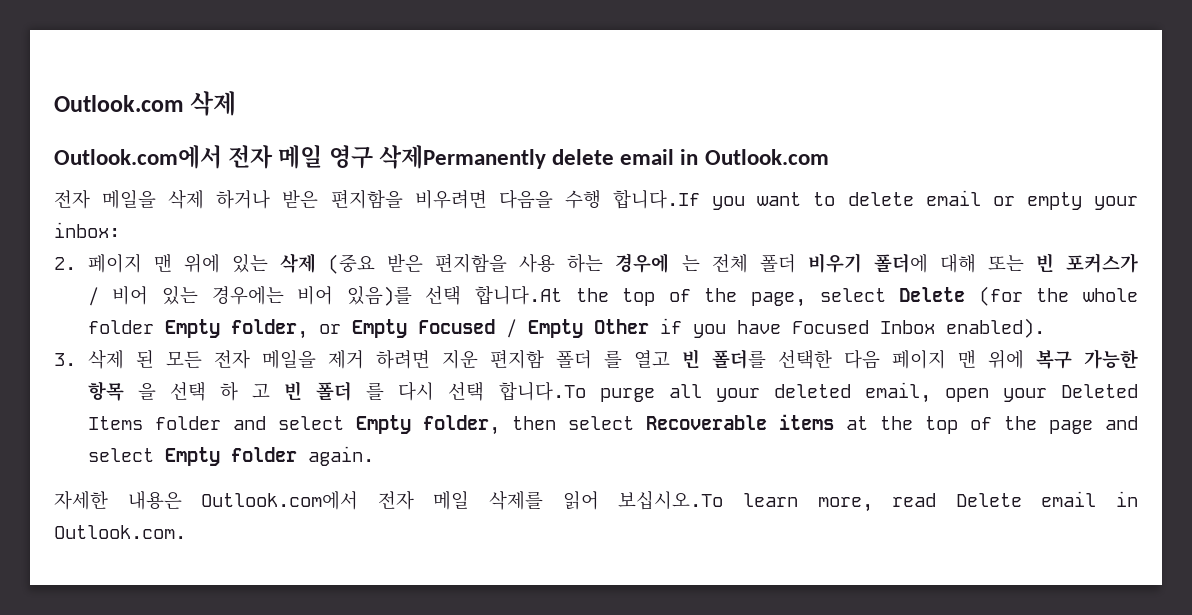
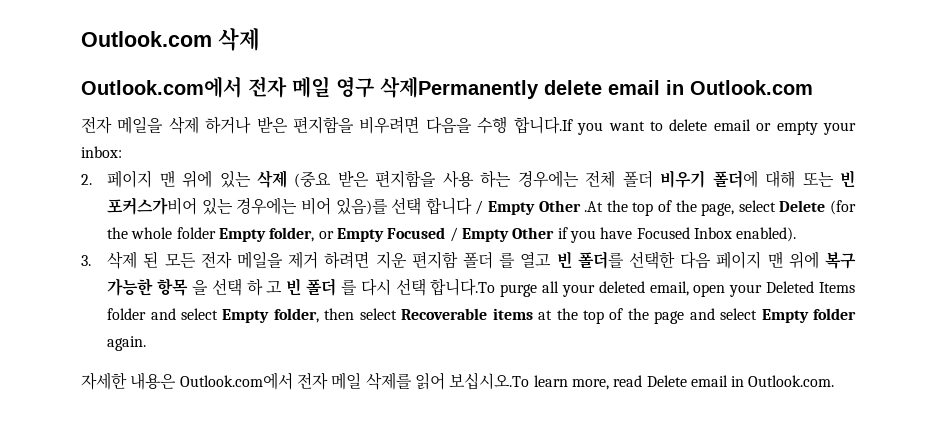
- 2. 페이지 맨 위에 있는 삭제 (중요 받은 편지함을 사용 하는 경우에 는 전체 폴더 비우기 폴더에 대해 또는 빈 포커스가 / 비어 있는 경우에는 비어 있음)를 선택 합니다.At the top of the page, select Delete (for the whole folder Empty folder, or Empty Focused / Empty Other if you have Focused Inbox enabled).
+ 2. 페이지 맨 위에 있는 삭제 (중요 받은 편지함을 사용 하는 경우에는 전체 폴더 비우기 폴더에 대해 또는 빈 포커스가비어 있는 경우에는 비어 있음)를 선택 합니다 / Empty Other .At the top of the page, select Delete (for the whole folder Empty folder, or Empty Focused / Empty Other if you have Focused Inbox enabled).

